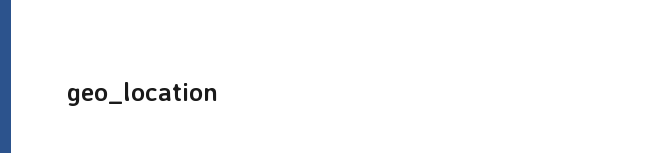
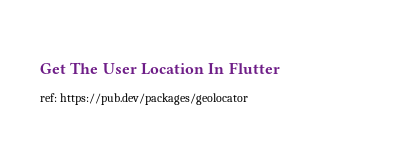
- geo_location
+ Get The User Location In Flutter
+ ref: https://pub.dev/packages/geolocator

